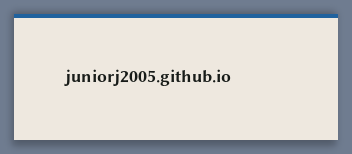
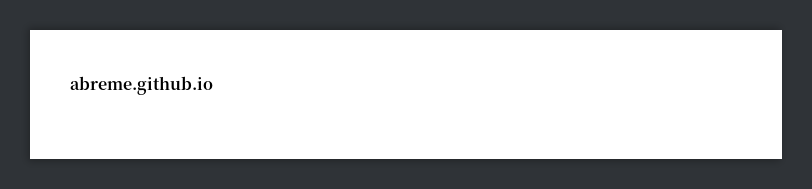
- juniorj2005.github.io
+ abreme.github.io

